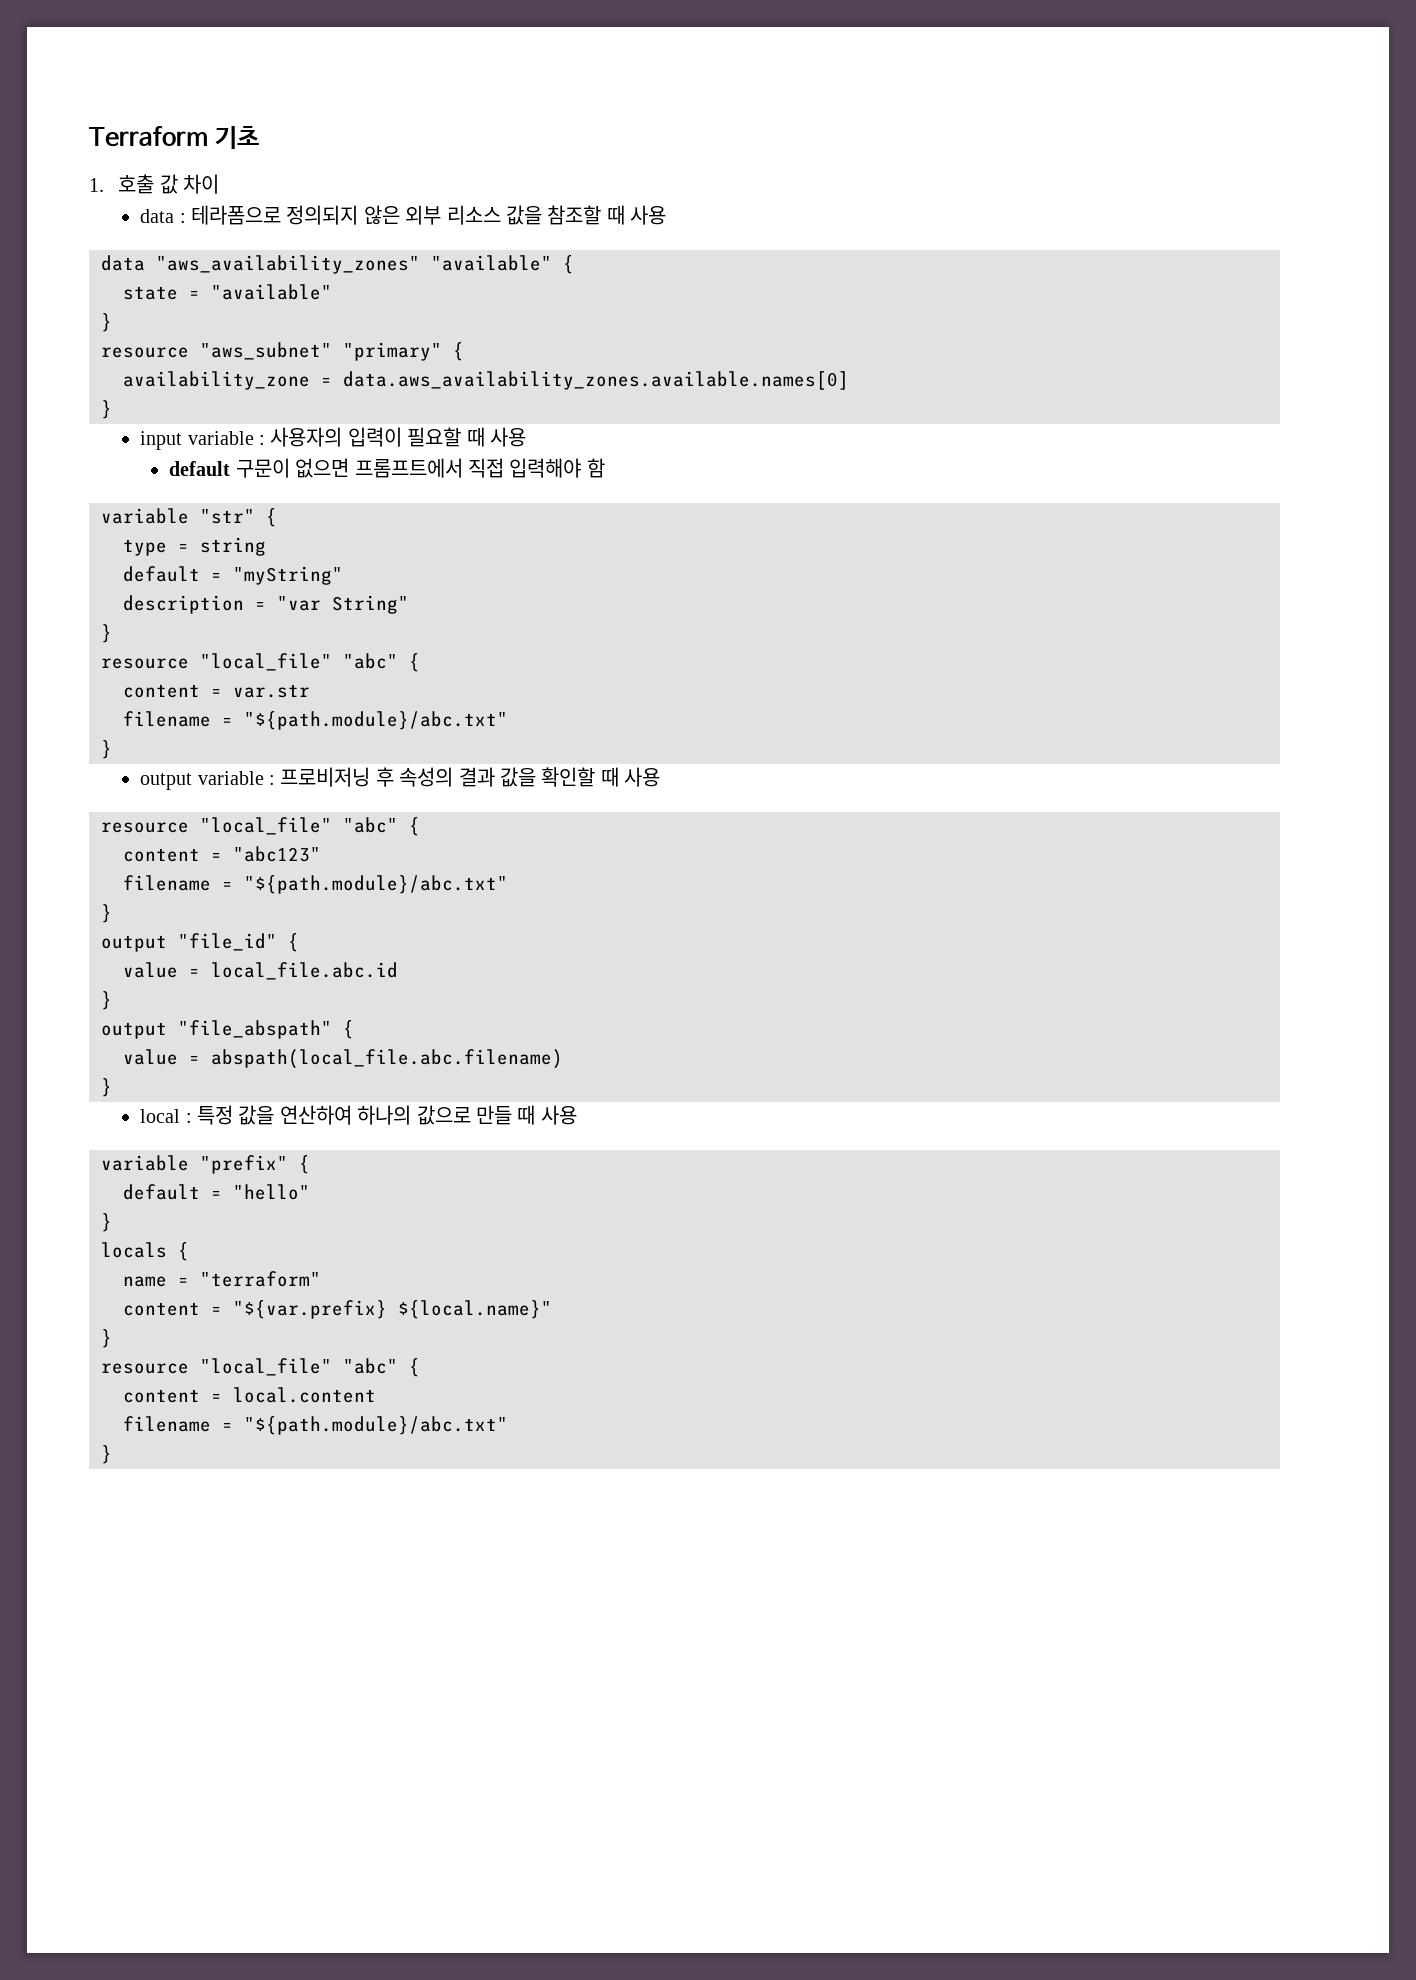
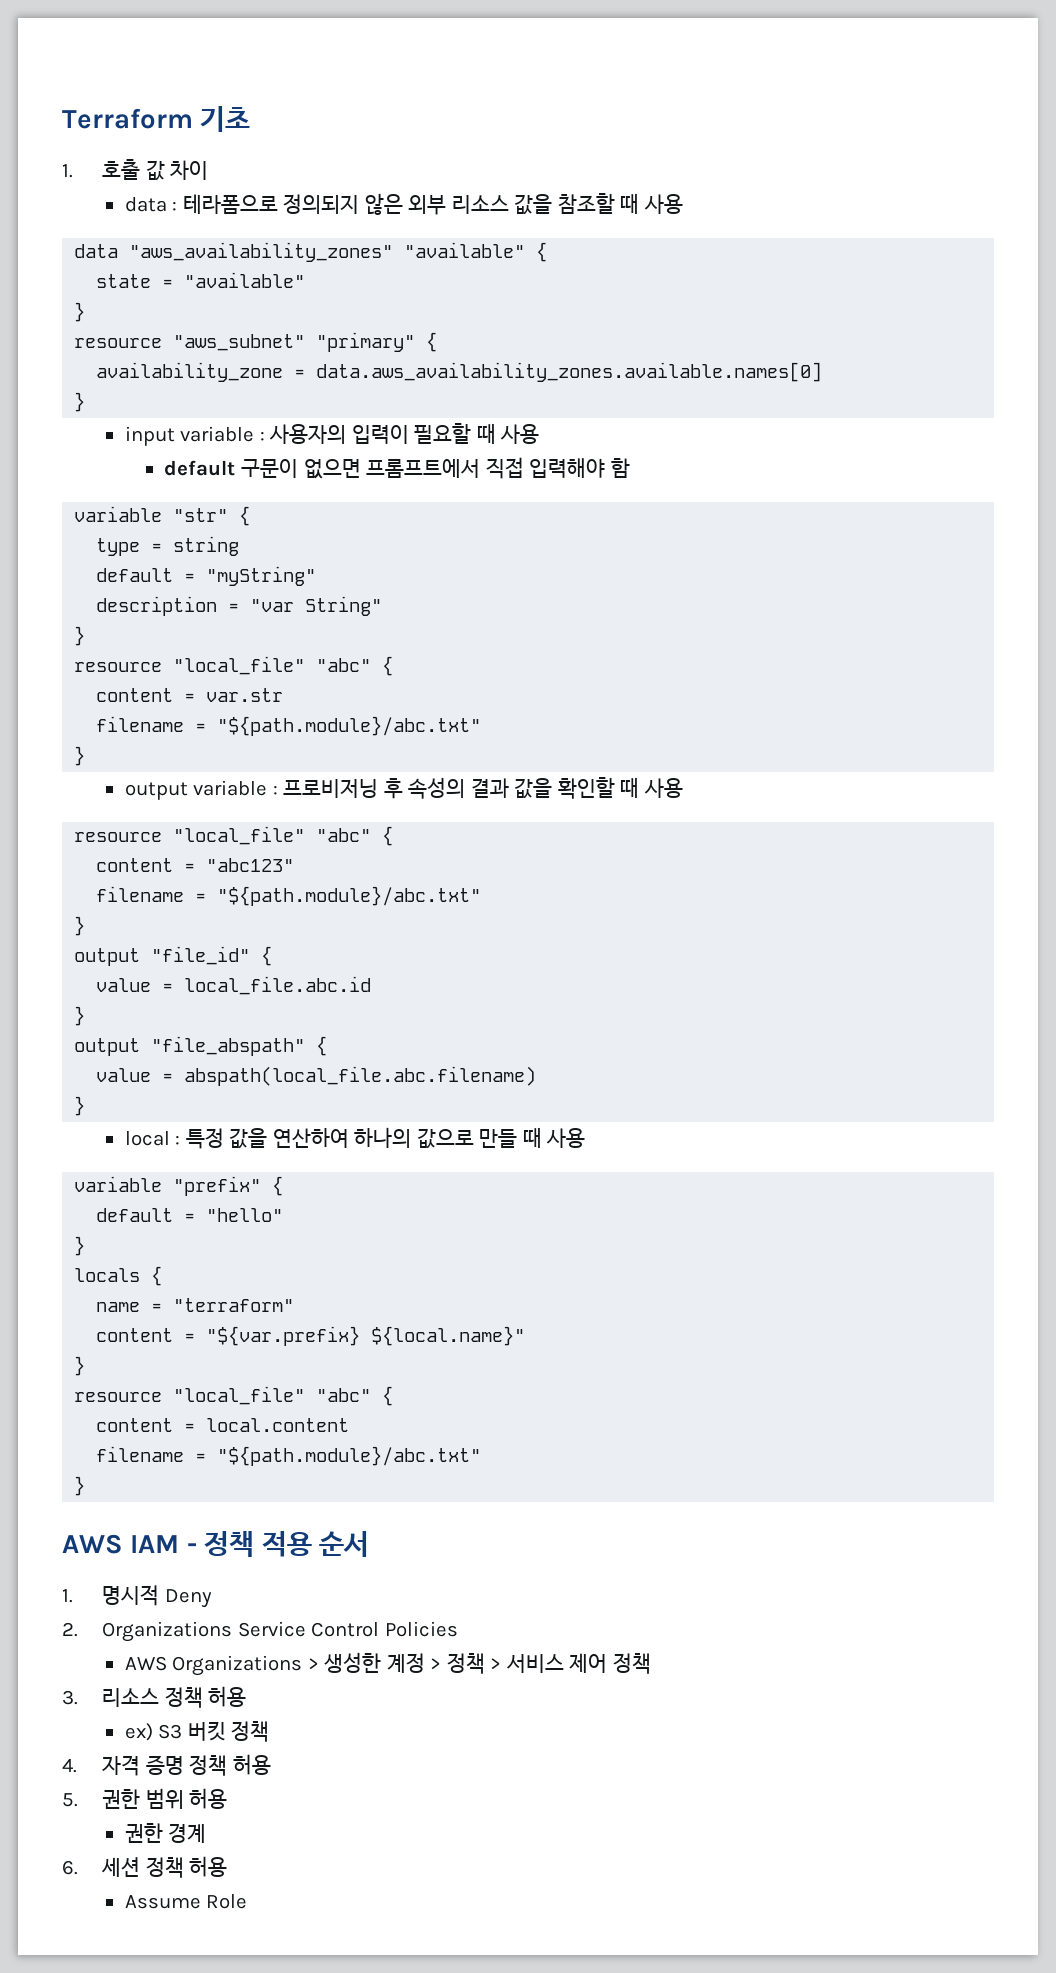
+ AWS IAM - 정책 적용 순서
+ 1. 명시적 Deny
+ 2. Organizations Service Control Policies
+ AWS Organizations > 생성한 계정 > 정책 > 서비스 제어 정책
+ 3. 리소스 정책 허용
+ ex) S3 버킷 정책
+ 4. 자격 증명 정책 허용
+ 5. 권한 범위 허용
+ 권한 경계
+ 6. 세션 정책 허용
+ Assume Role

